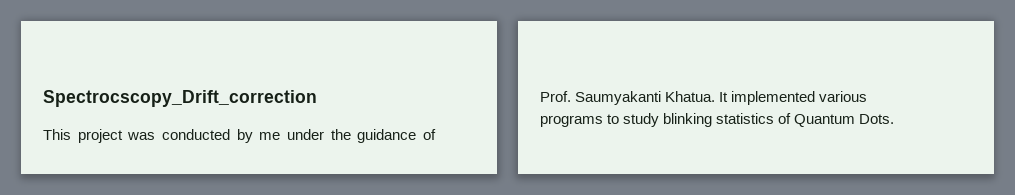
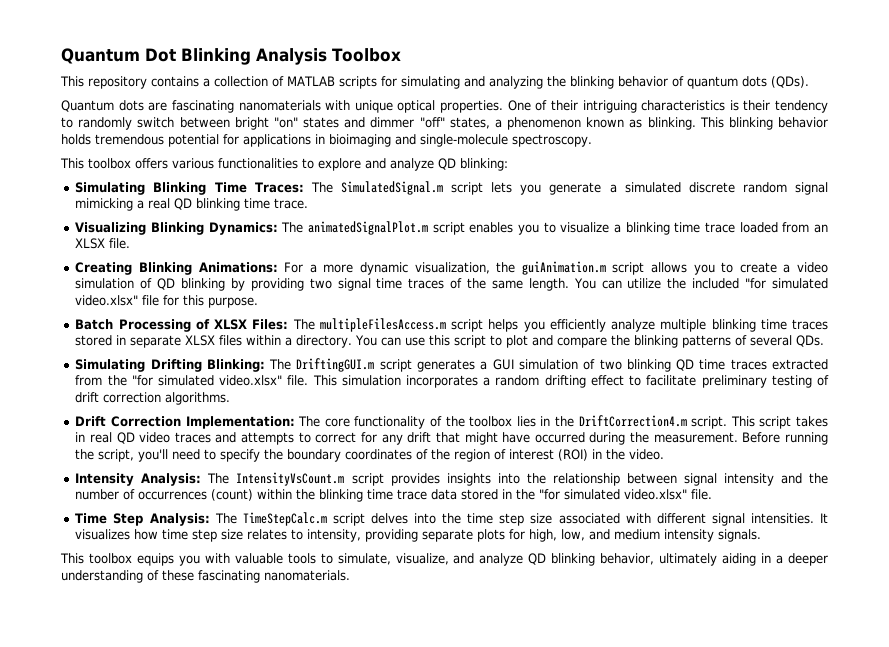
- Spectrocscopy_Drift_correction
- This project was conducted by me under the guidance of Prof. Saumyakanti Khatua. It implemented various programs to study blinking statistics of Quantum Dots.
+ Quantum Dot Blinking Analysis Toolbox
+ This repository contains a collection of MATLAB scripts for simulating and analyzing the blinking behavior of quantum dots (QDs).
+ Quantum dots are fascinating nanomaterials with unique optical properties. One of their intriguing characteristics is their tendency to randomly switch between bright "on" states and dimmer "off" states, a phenomenon known as blinking. This blinking behavior holds tremendous potential for applications in bioimaging and single-molecule spectroscopy.
+ This toolbox offers various functionalities to explore and analyze QD blinking:
+ Simulating Blinking Time Traces: The SimulatedSignal.m script lets you generate a simulated discrete random signal mimicking a real QD blinking time trace.
+ Visualizing Blinking Dynamics: The animatedSignalPlot.m script enables you to visualize a blinking time trace loaded from an XLSX file.
+ Creating Blinking Animations: For a more dynamic visualization, the guiAnimation.m script allows you to create a video simulation of QD blinking by providing two signal time traces of the same length. You can utilize the included "for simulated video.xlsx" file for this purpose.
+ Batch Processing of XLSX Files: The multipleFilesAccess.m script helps you efficiently analyze multiple blinking time traces stored in separate XLSX files within a directory. You can use this script to plot and compare the blinking patterns of several QDs.
+ Simulating Drifting Blinking: The DriftingGUI.m script generates a GUI simulation of two blinking QD time traces extracted from the "for simulated video.xlsx" file. This simulation incorporates a random drifting effect to facilitate preliminary testing of drift correction algorithms.
+ Drift Correction Implementation: The core functionality of the toolbox lies in the DriftCorrection4.m script. This script takes in real QD video traces and attempts to correct for any drift that might have occurred during the measurement. Before running the script, you'll need to specify the boundary coordinates of the region of interest (ROI) in the video.
+ Intensity Analysis: The IntensityVsCount.m script provides insights into the relationship between signal intensity and the number of occurrences (count) within the blinking time trace data stored in the "for simulated video.xlsx" file.
+ Time Step Analysis: The TimeStepCalc.m script delves into the time step size associated with different signal intensities. It visualizes how time step size relates to intensity, providing separate plots for high, low, and medium intensity signals.
+ This toolbox equips you with valuable tools to simulate, visualize, and analyze QD blinking behavior, ultimately aiding in a deeper understanding of these fascinating nanomaterials.

